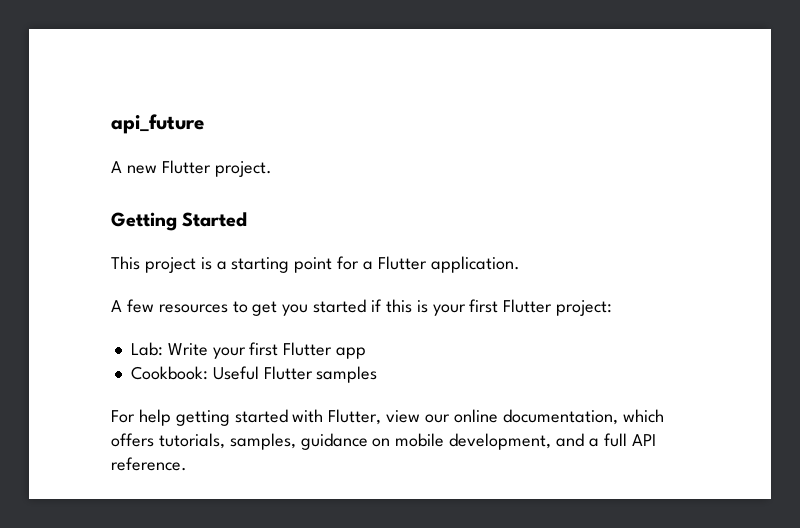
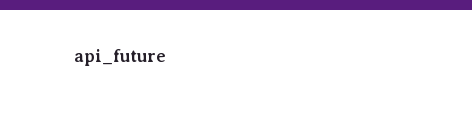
- A new Flutter project.
- Getting Started
- This project is a starting point for a Flutter application.
- A few resources to get you started if this is your first Flutter project:
- Lab: Write your first Flutter app
- Cookbook: Useful Flutter samples
- For help getting started with Flutter, view our online documentation, which offers tutorials, samples, guidance on mobile development, and a full API reference.

